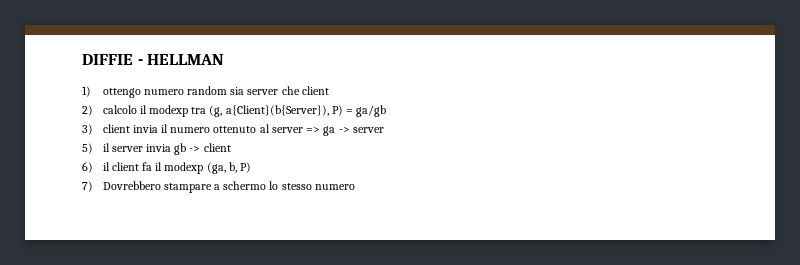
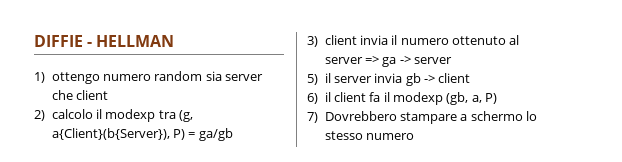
- 6) il client fa il modexp (ga, b, P)
+ 6) il client fa il modexp (gb, a, P)

